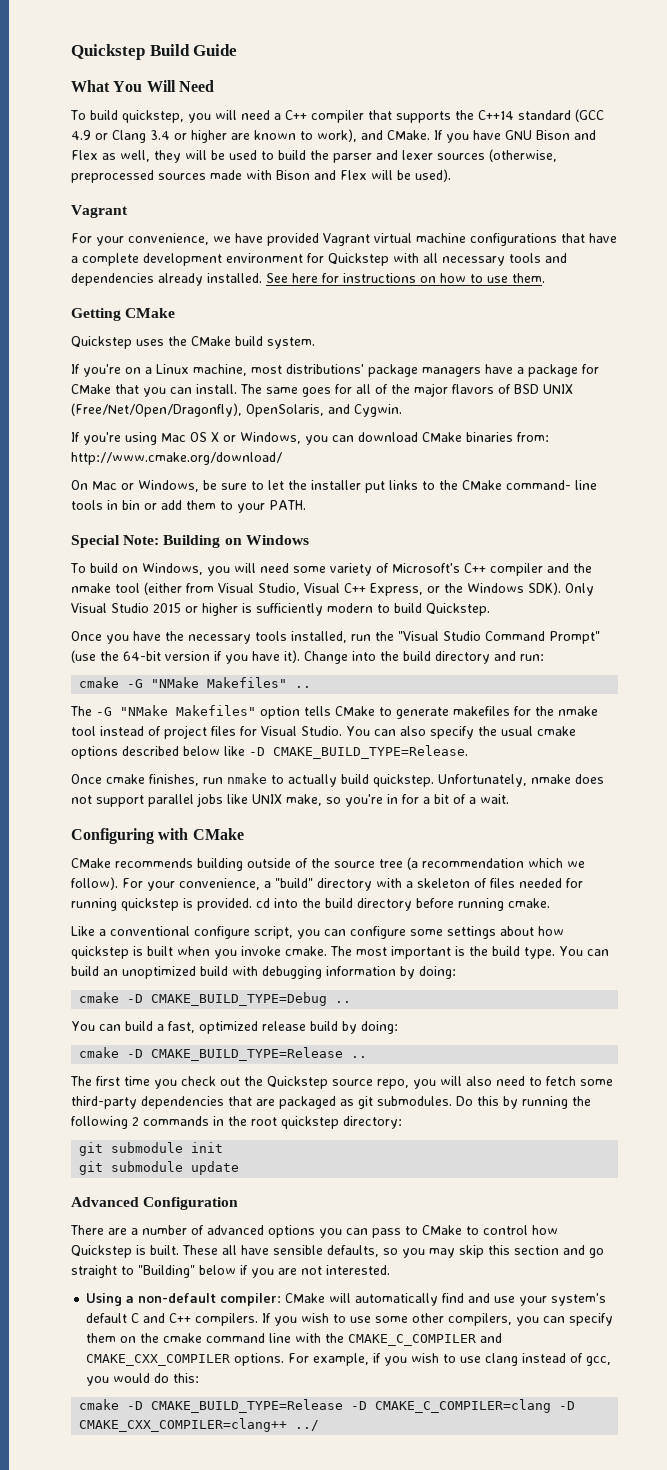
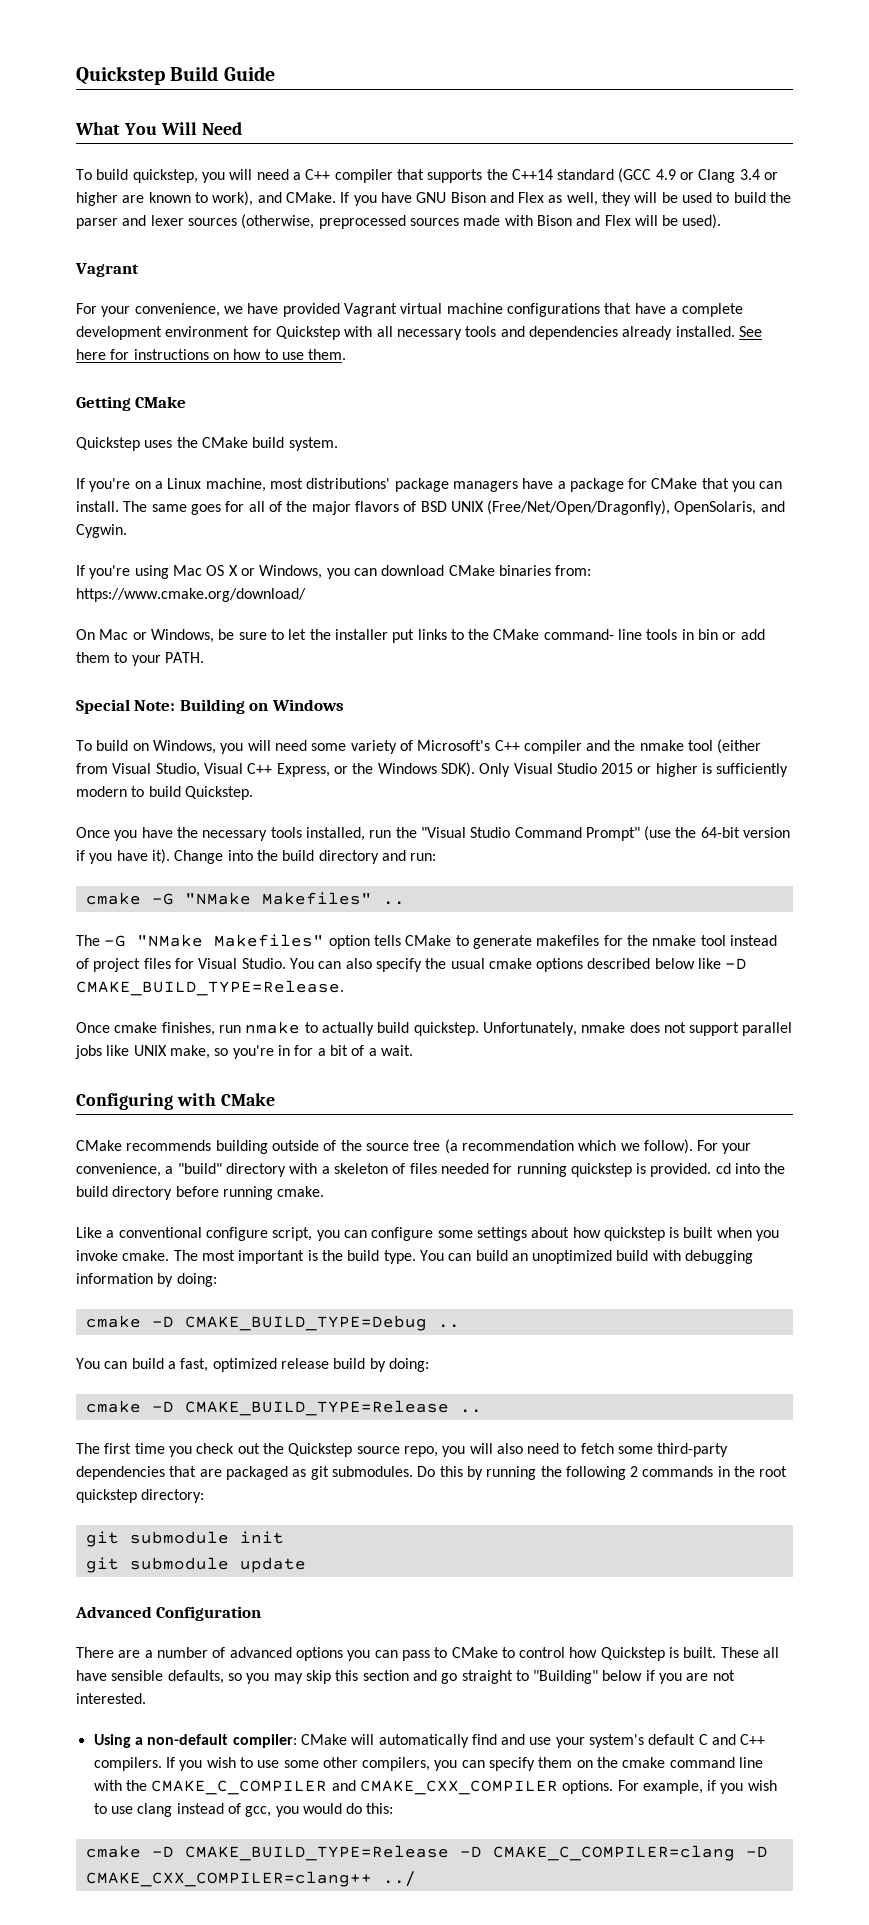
- If you're using Mac OS X or Windows, you can download CMake binaries from: http://www.cmake.org/download/
+ If you're using Mac OS X or Windows, you can download CMake binaries from: https://www.cmake.org/download/

